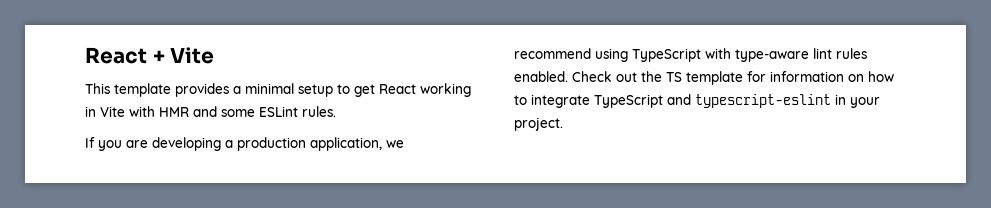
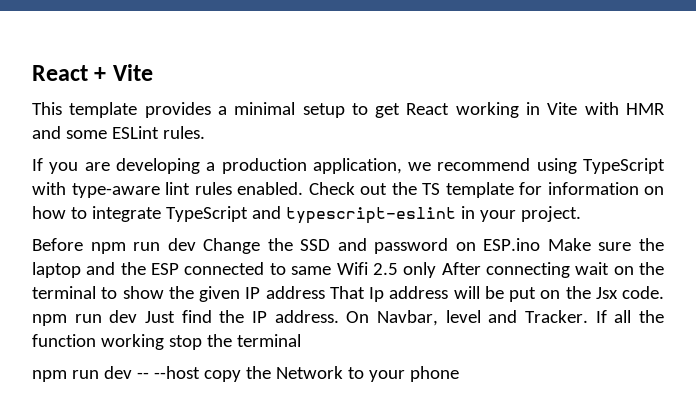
+ Before npm run dev Change the SSD and password on ESP.ino Make sure the laptop and the ESP connected to same Wifi 2.5 only After connecting wait on the terminal to show the given IP address That Ip address will be put on the Jsx code. npm run dev Just find the IP address. On Navbar, level and Tracker. If all the function working stop the terminal
+ npm run dev -- --host copy the Network to your phone

